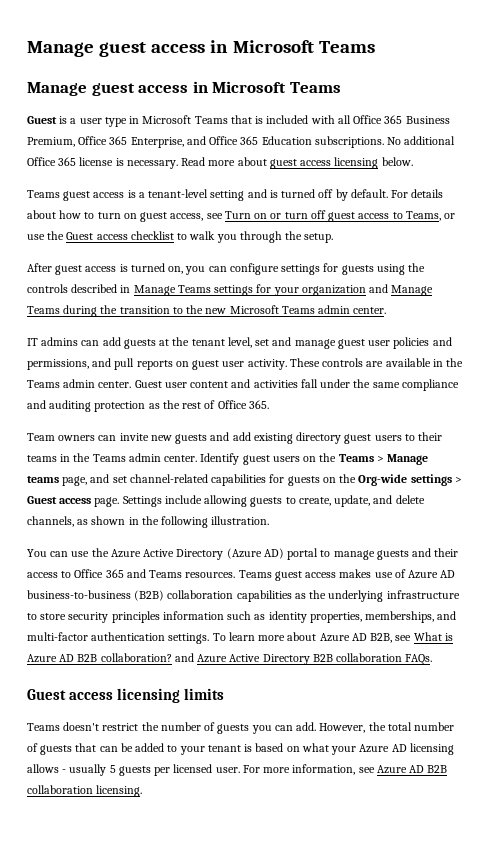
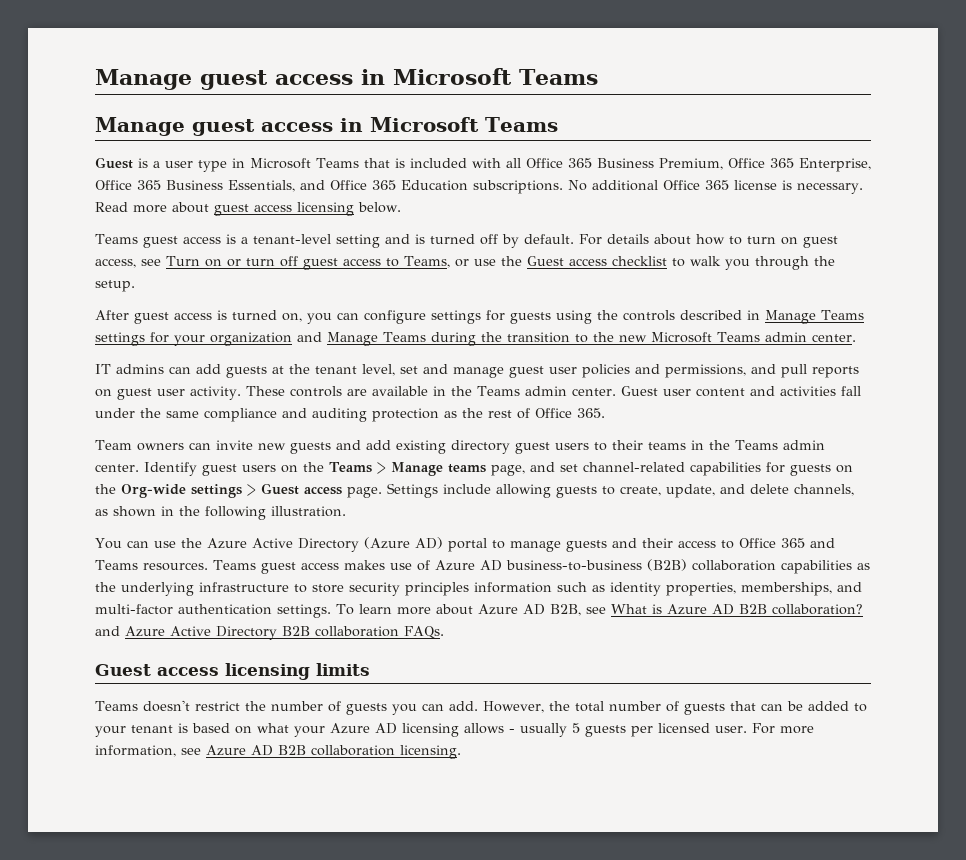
- Guest is a user type in Microsoft Teams that is included with all Office 365 Business Premium, Office 365 Enterprise, and Office 365 Education subscriptions.
+ Guest is a user type in Microsoft Teams that is included with all Office 365 Business Premium, Office 365 Enterprise, Office 365 Business Essentials, and Office 365 Education subscriptions.

